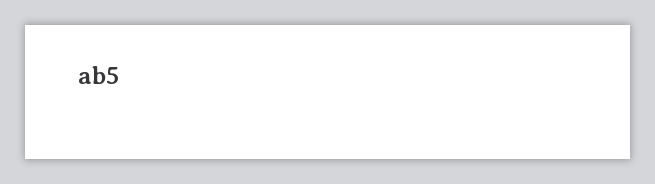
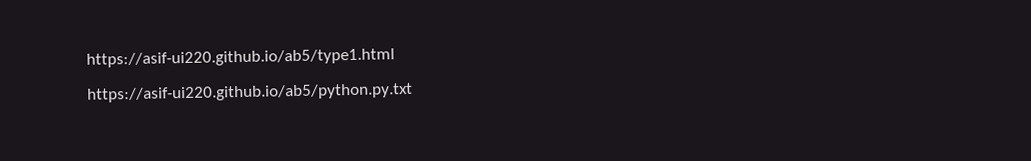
- ab5
+ https://asif-ui220.github.io/ab5/type1.html
+ https://asif-ui220.github.io/ab5/python.py.txt

